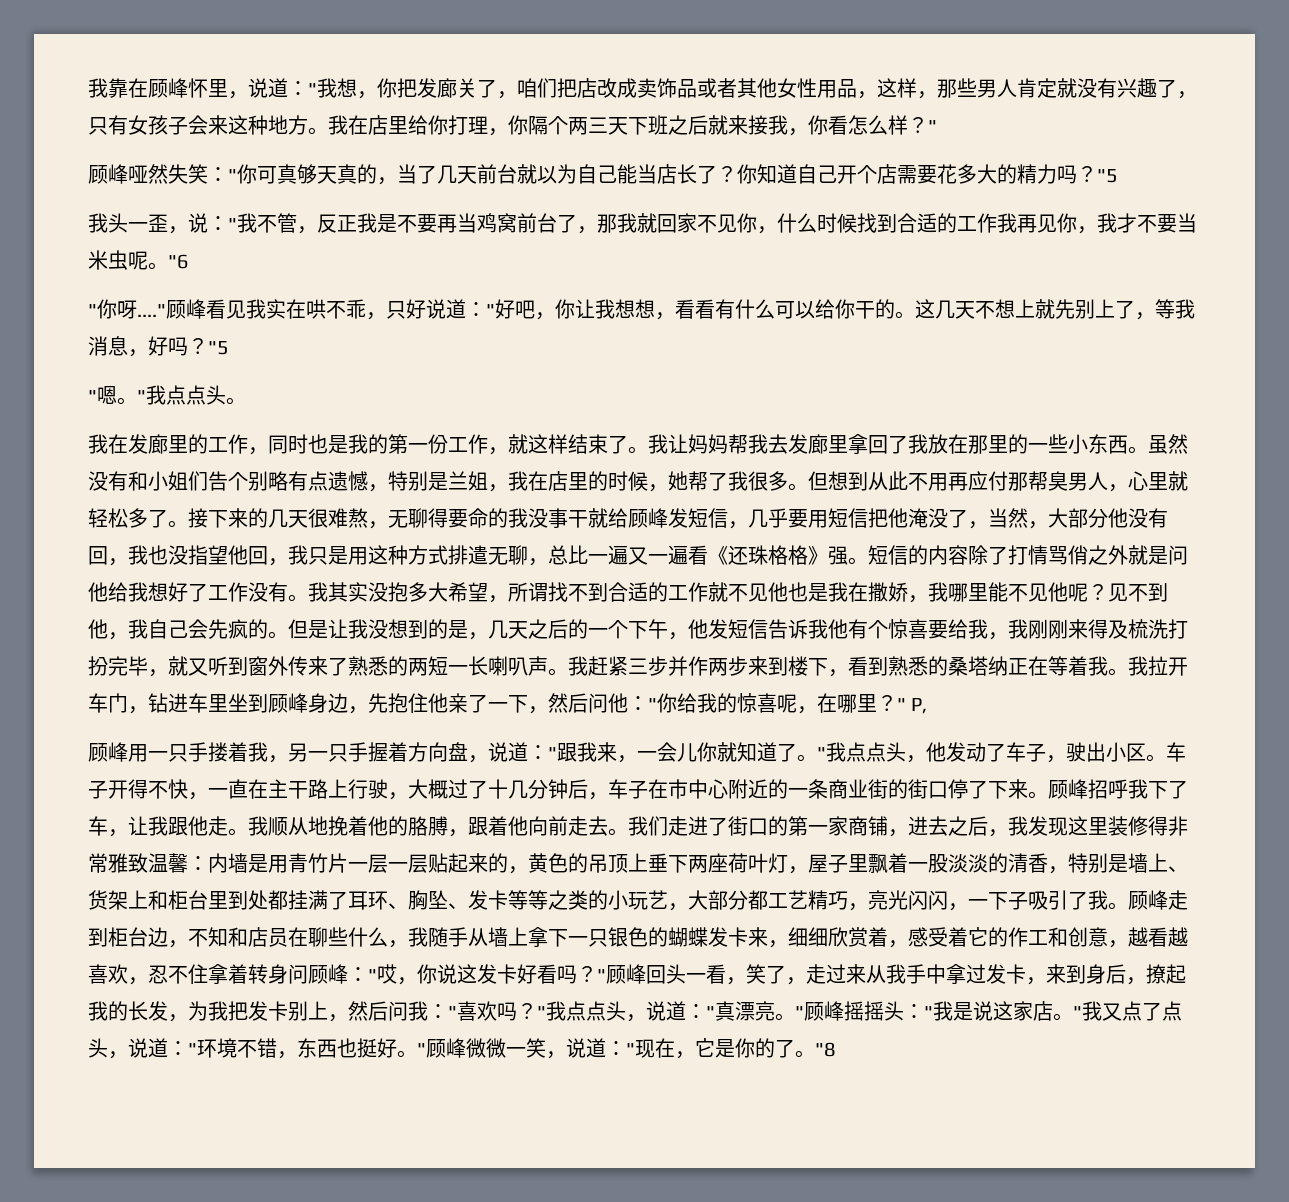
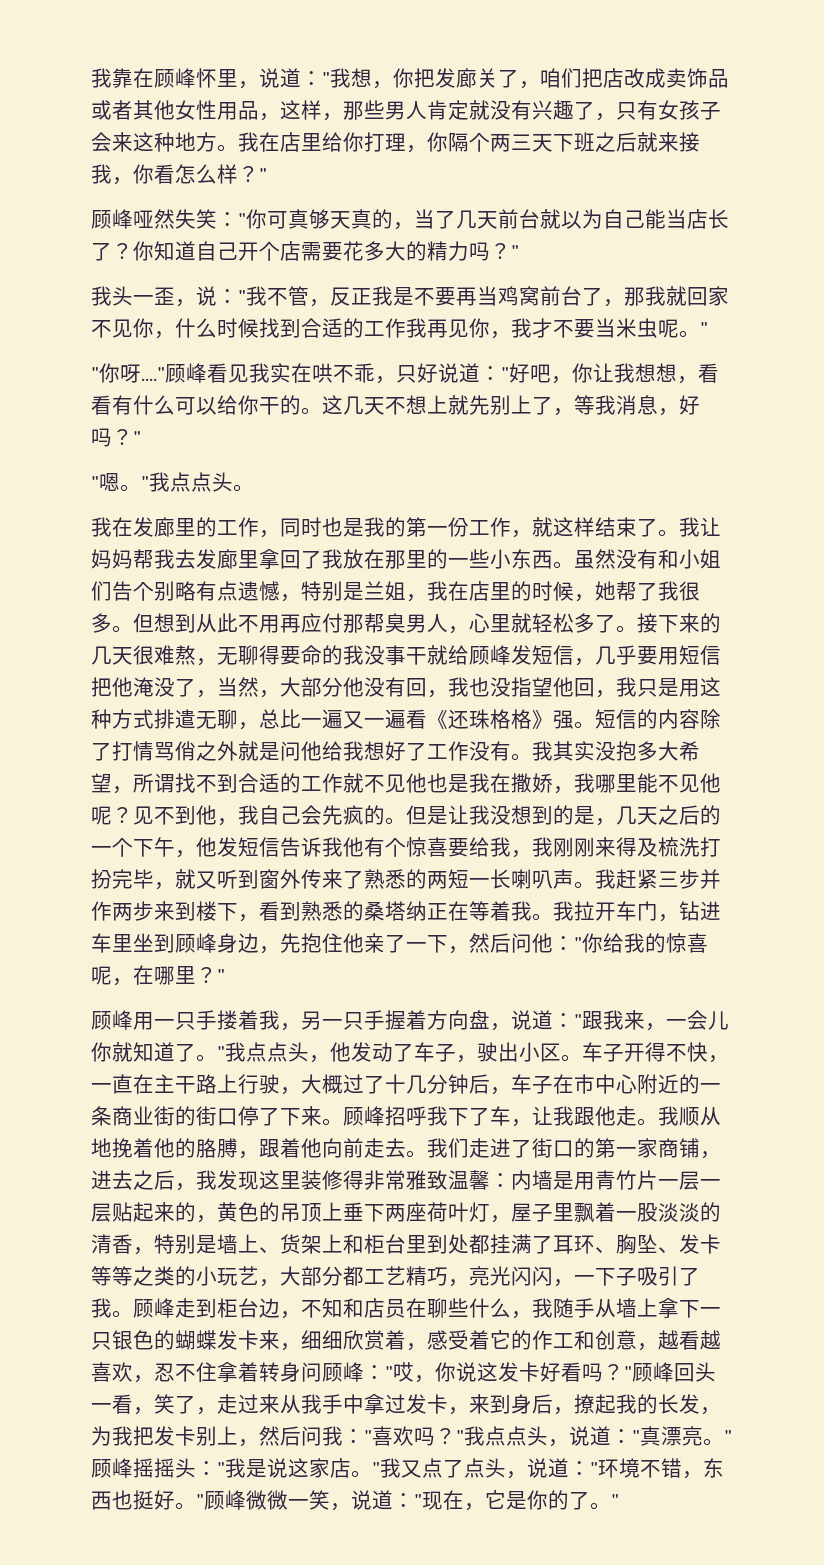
- 你知道自己开个店需要花多大的精力吗？"5
+ 你知道自己开个店需要花多大的精力吗？"
- 我头一歪，说："我不管，反正我是不要再当鸡窝前台了，那我就回家不见你，什么时候找到合适的工作我再见你，我才不要当米虫呢。"6
+ 我头一歪，说："我不管，反正我是不要再当鸡窝前台了，那我就回家不见你，什么时候找到合适的工作我再见你，我才不要当米虫呢。"
- 这几天不想上就先别上了，等我消息，好吗？"5
+ 这几天不想上就先别上了，等我消息，好吗？"
- 我拉开车门，钻进车里坐到顾峰身边，先抱住他亲了一下，然后问他："你给我的惊喜呢，在哪里？" P,
+ 我拉开车门，钻进车里坐到顾峰身边，先抱住他亲了一下，然后问他："你给我的惊喜呢，在哪里？"
- "顾峰微微一笑，说道："现在，它是你的了。"8
+ "顾峰微微一笑，说道："现在，它是你的了。"

